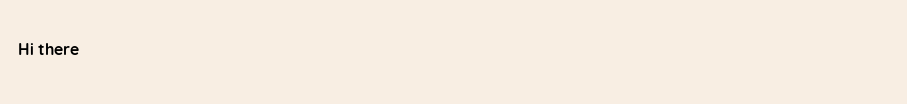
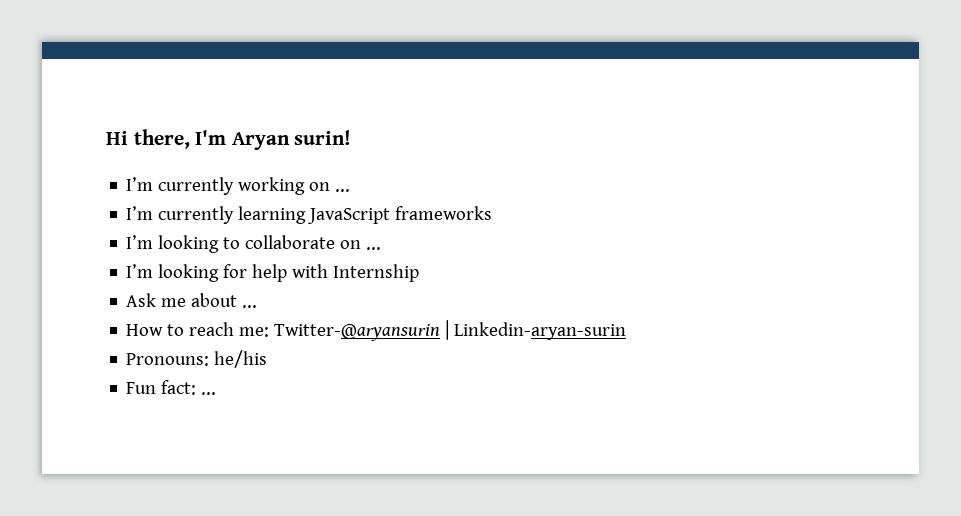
- Hi there
+ Hi there, I'm Aryan surin!
+ I’m currently working on ...
+ I’m currently learning JavaScript frameworks
+ I’m looking to collaborate on ...
+ I’m looking for help with Internship
+ Ask me about ...
+ How to reach me: Twitter-@aryansurin | Linkedin-aryan-surin
+ Pronouns: he/his
+ Fun fact: ...

